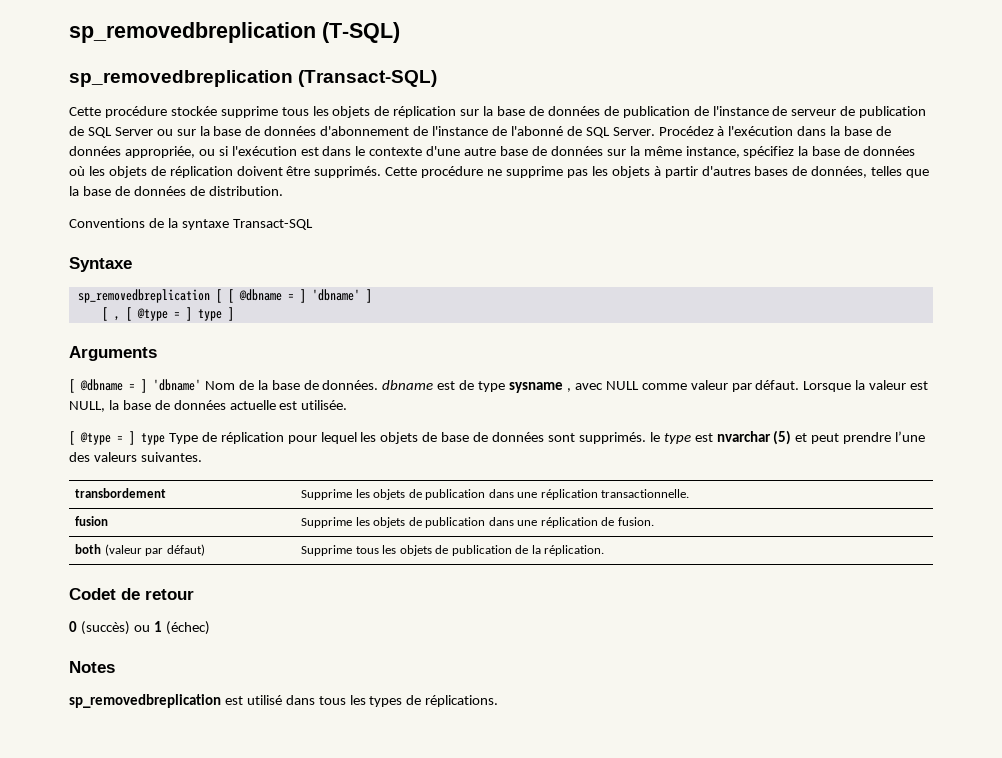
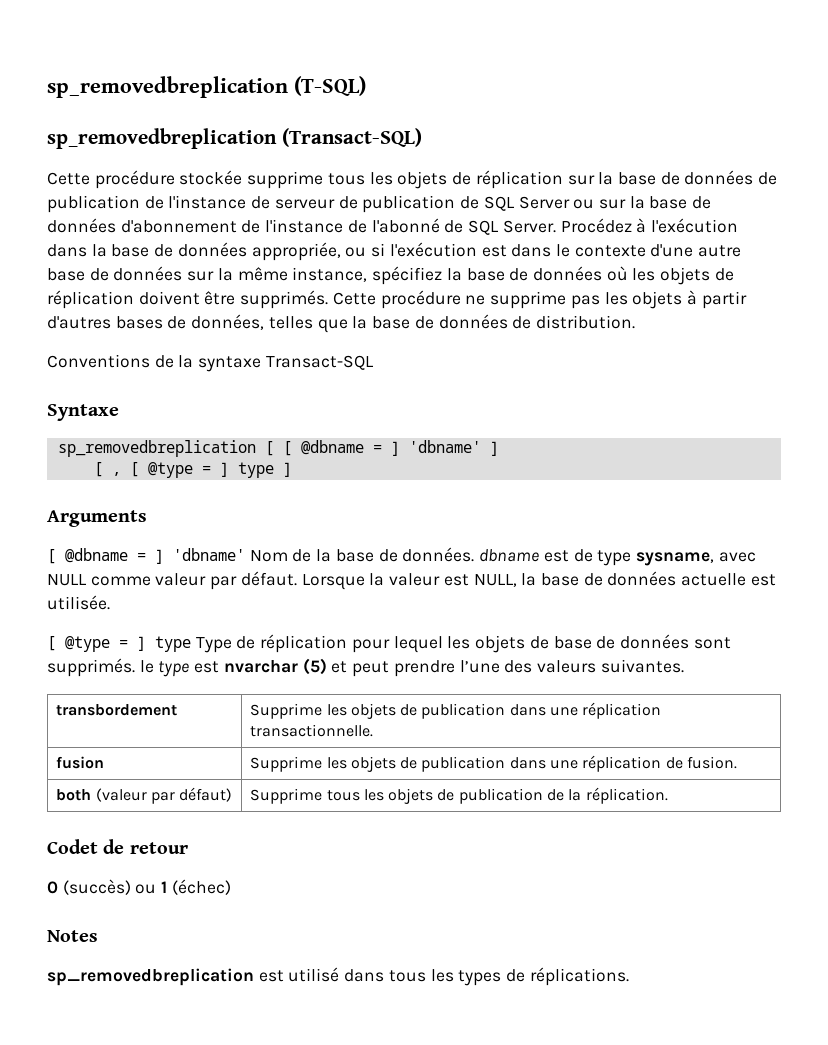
- [ @dbname = ] 'dbname' Nom de la base de données. dbname est de type sysname , avec NULL comme valeur par défaut.
+ [ @dbname = ] 'dbname' Nom de la base de données. dbname est de type sysname, avec NULL comme valeur par défaut.

